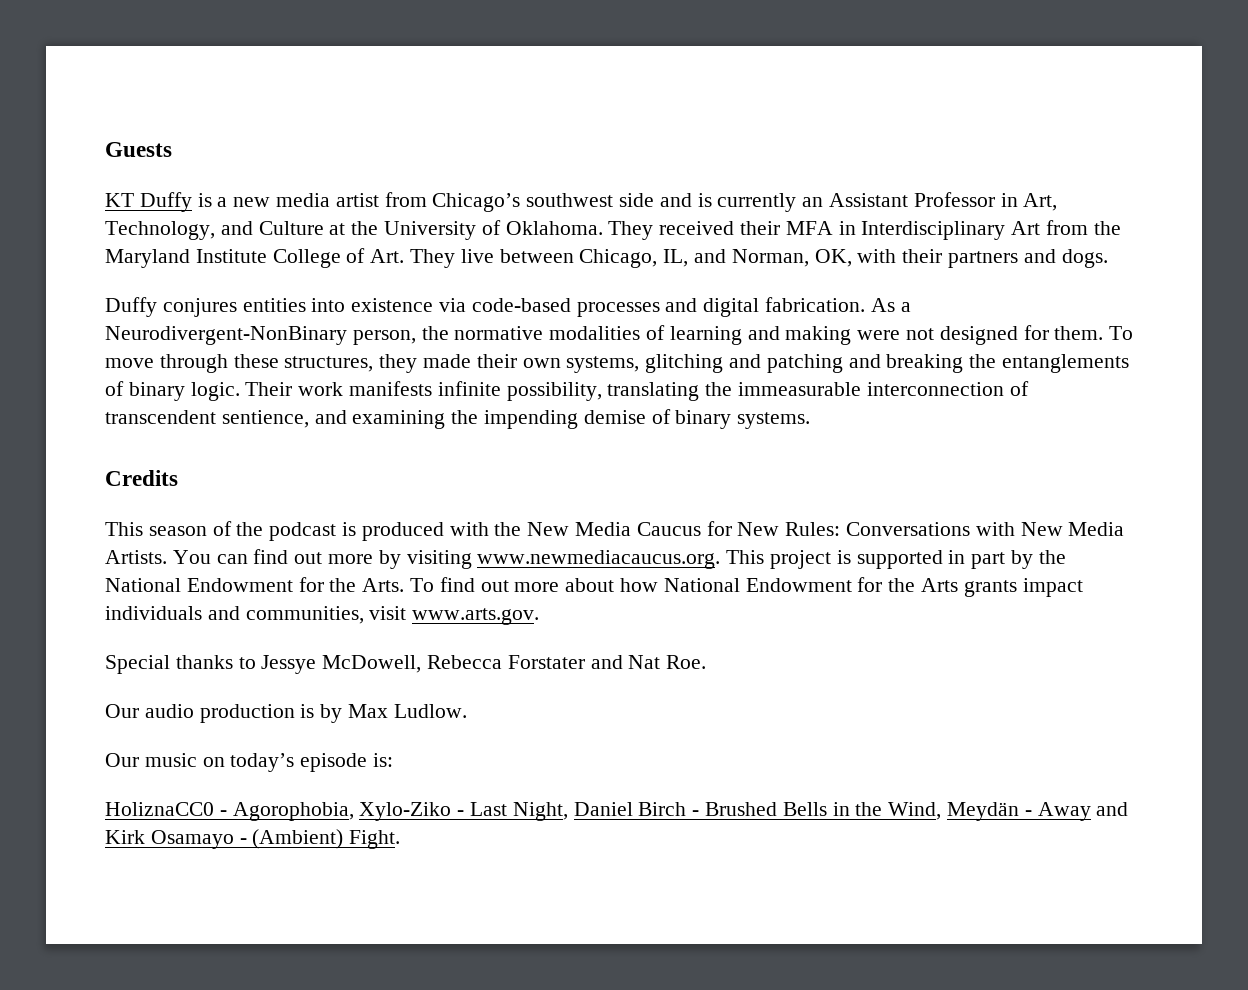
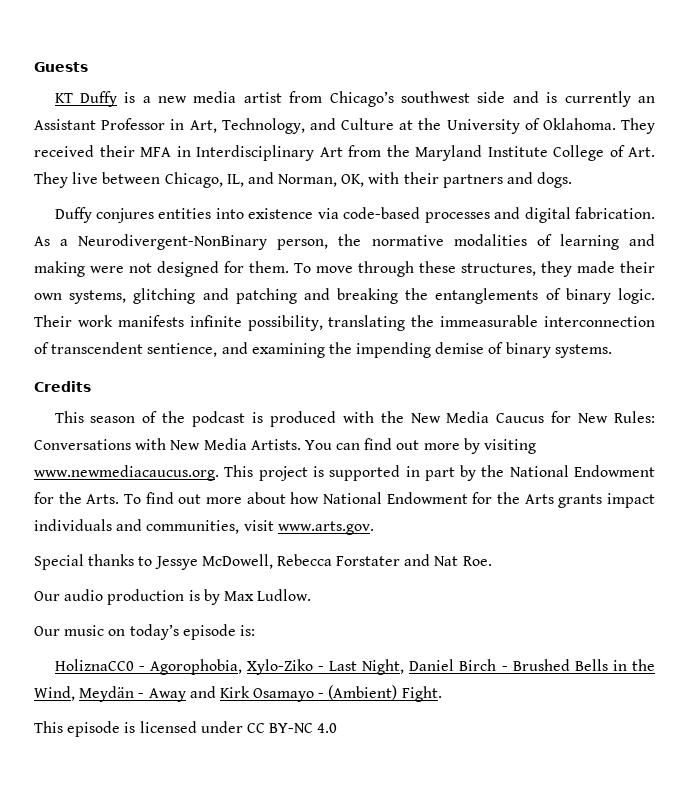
+ This episode is licensed under CC BY-NC 4.0

